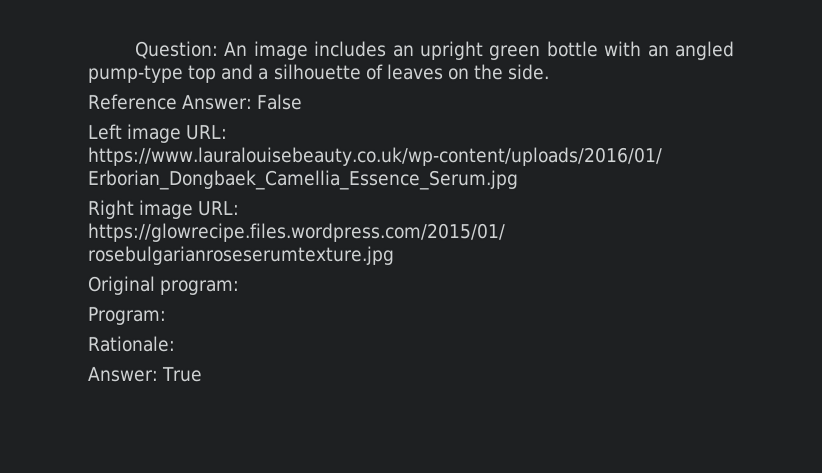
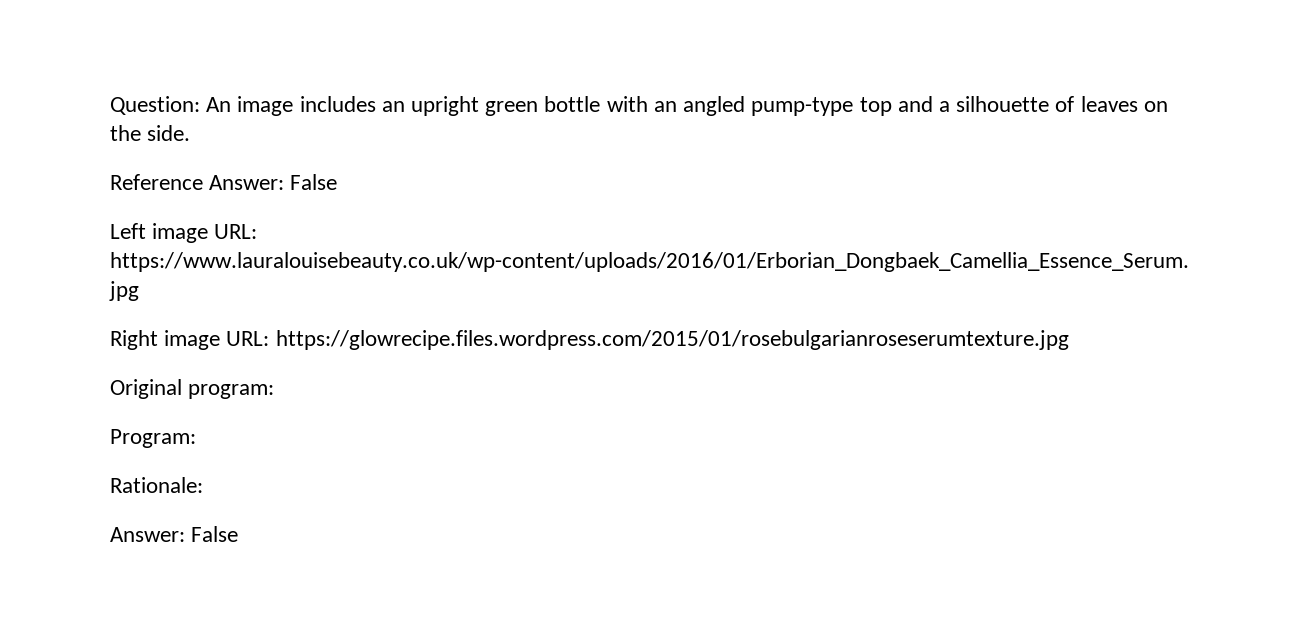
  Rationale:
- Answer: True
+ Answer: False

